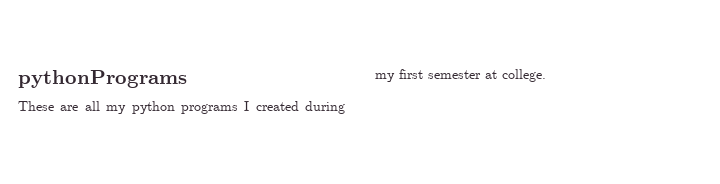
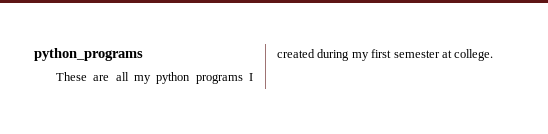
- pythonPrograms
+ python_programs

